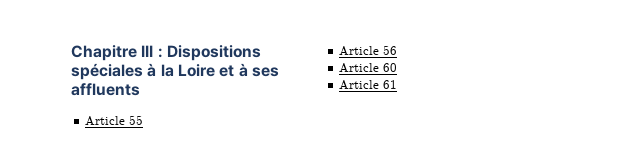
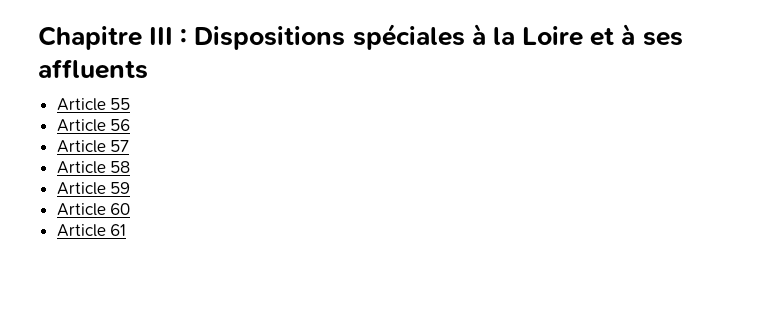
+ Article 57
+ Article 58
+ Article 59

